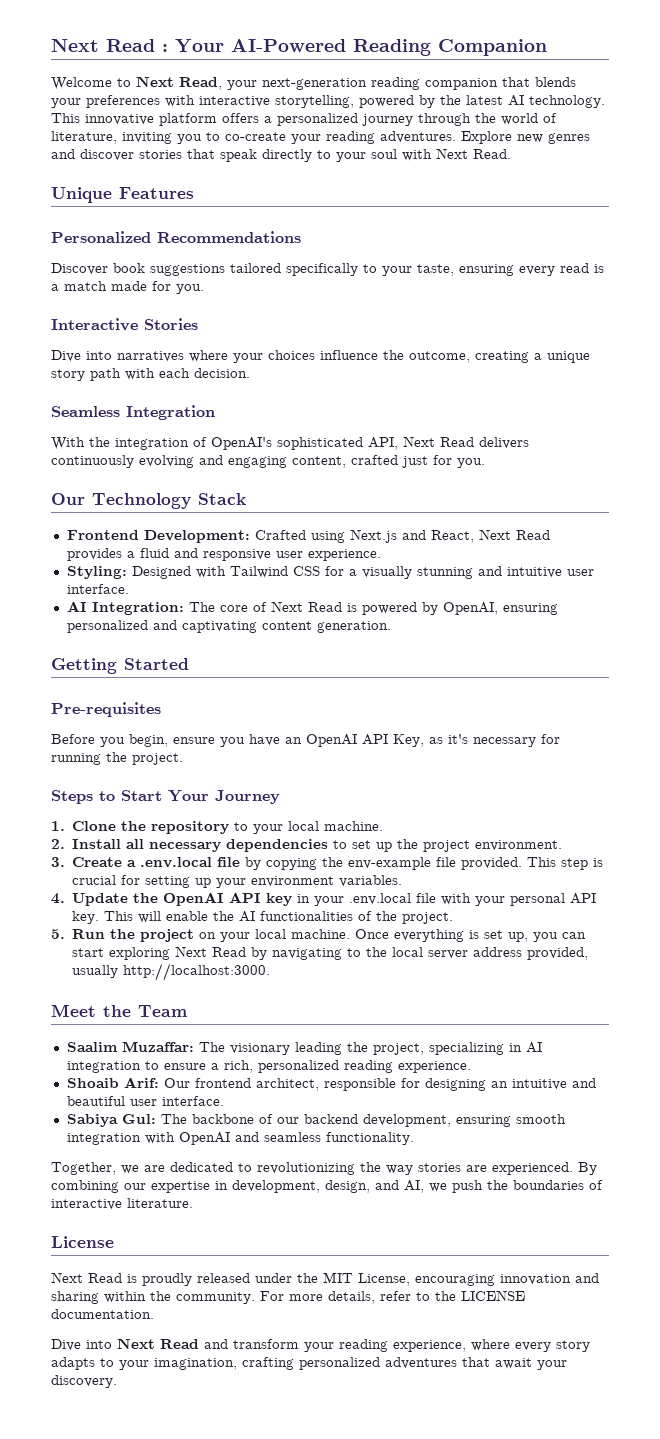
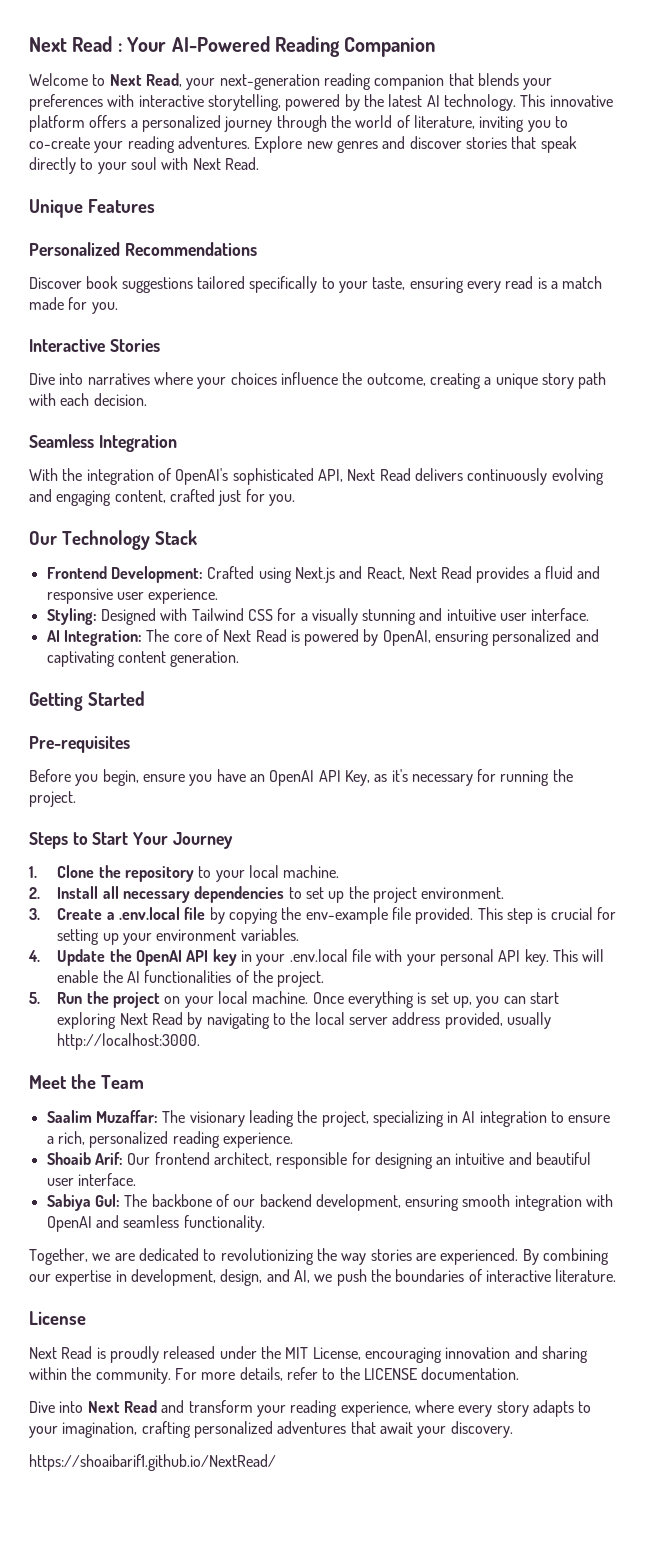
+ https://shoaibarif1.github.io/NextRead/

